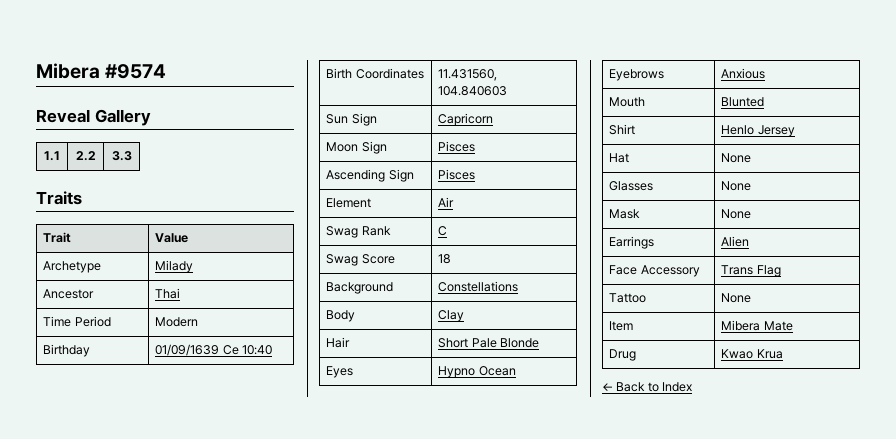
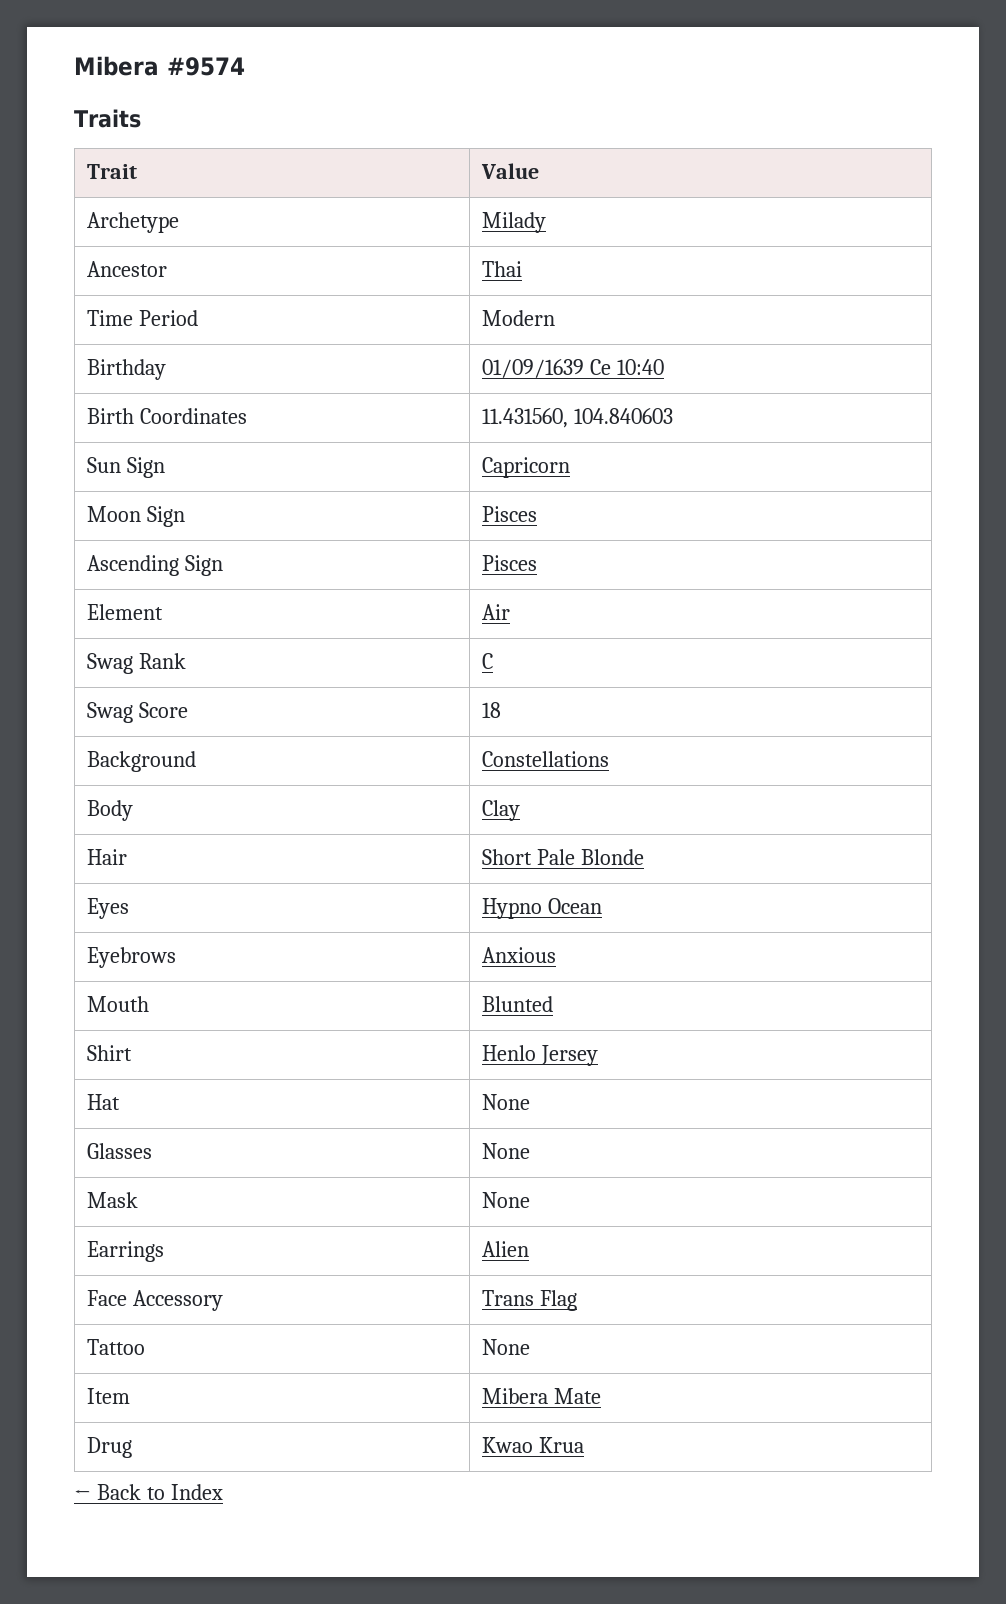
- Reveal Gallery
- 1.1 | 2.2 | 3.3

